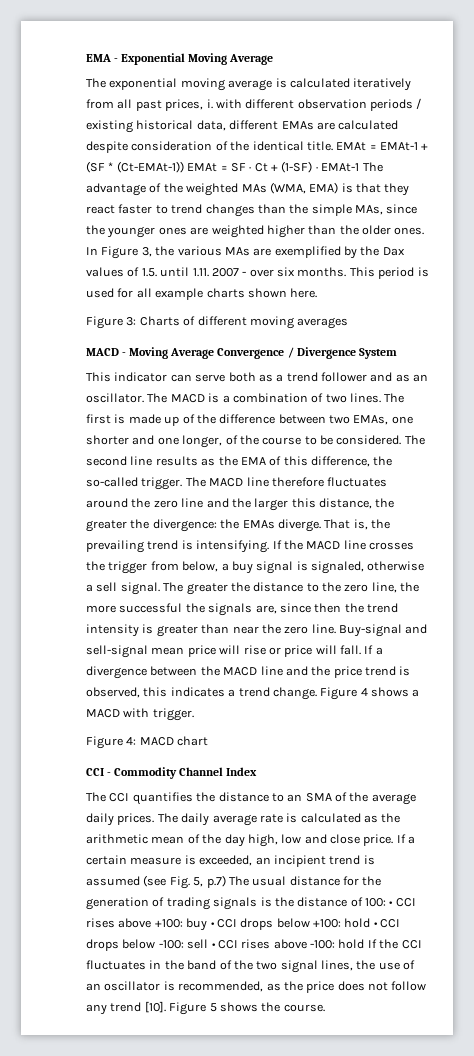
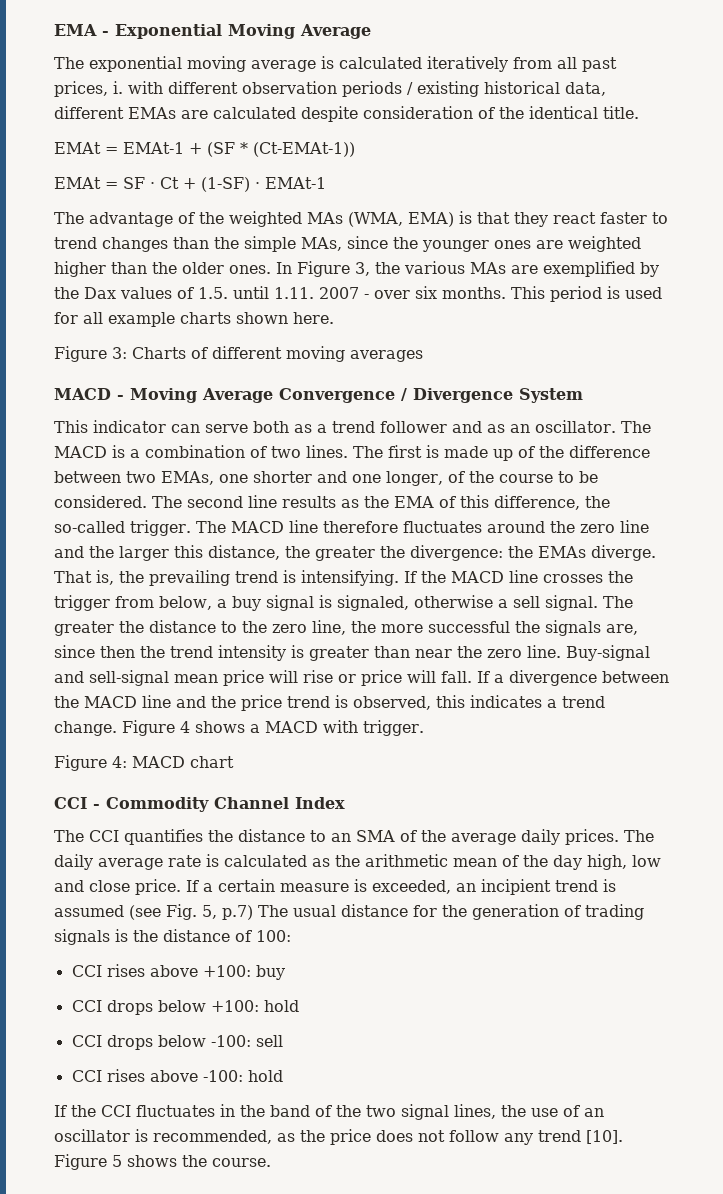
- The exponential moving average is calculated iteratively from all past prices, i. with different observation periods / existing historical data, different EMAs are calculated despite consideration of the identical title. EMAt = EMAt-1 + (SF * (Ct-EMAt-1)) EMAt = SF · Ct + (1-SF) · EMAt-1 The advantage of the weighted MAs (WMA, EMA) is that they react faster to trend changes than the simple MAs, since the younger ones are weighted higher than the older ones.
+ The exponential moving average is calculated iteratively from all past prices, i. with different observation periods / existing historical data, different EMAs are calculated despite consideration of the identical title.
+ EMAt = EMAt-1 + (SF * (Ct-EMAt-1))
+ EMAt = SF · Ct + (1-SF) · EMAt-1
+ The advantage of the weighted MAs (WMA, EMA) is that they react faster to trend changes than the simple MAs, since the younger ones are weighted higher than the older ones.
- If a certain measure is exceeded, an incipient trend is assumed (see Fig. 5, p.7) The usual distance for the generation of trading signals is the distance of 100: • CCI rises above +100: buy • CCI drops below +100: hold • CCI drops below -100: sell • CCI rises above -100: hold If the CCI fluctuates in the band of the two signal lines, the use of an oscillator is recommended, as the price does not follow any trend [10].
+ If a certain measure is exceeded, an incipient trend is assumed (see Fig. 5, p.7) The usual distance for the generation of trading signals is the distance of 100:
+ CCI rises above +100: buy
+ CCI drops below +100: hold
+ CCI drops below -100: sell
+ CCI rises above -100: hold
+ If the CCI fluctuates in the band of the two signal lines, the use of an oscillator is recommended, as the price does not follow any trend [10].

